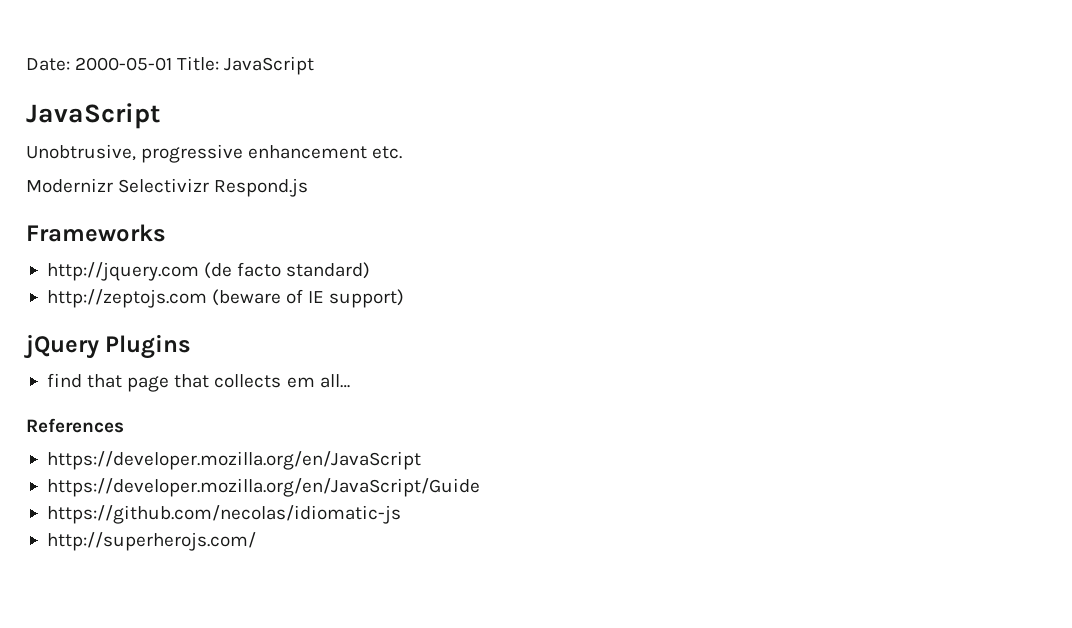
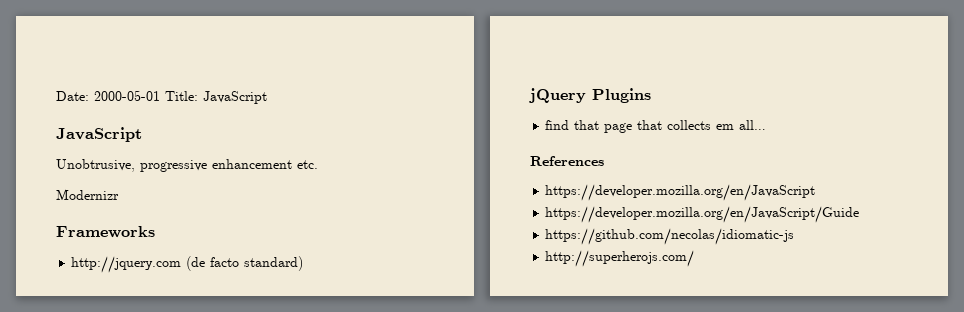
- Modernizr Selectivizr Respond.js
+ Modernizr
- http://zeptojs.com (beware of IE support)

